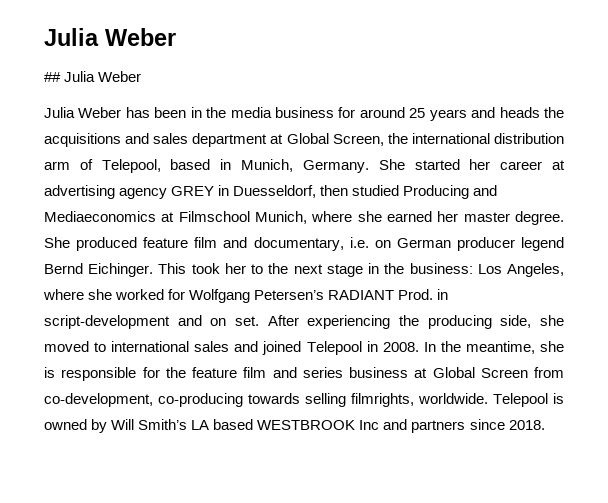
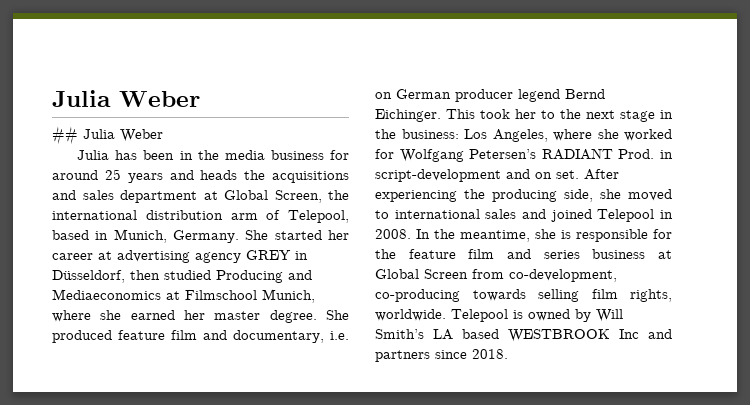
- Julia Weber has been in the media business for around 25 years and heads the acquisitions and sales department at Global Screen, the international distribution arm of Telepool, based in Munich, Germany.
+ Julia has been in the media business for around 25 years and heads the acquisitions and sales department at Global Screen, the international distribution arm of Telepool, based in Munich, Germany.
- She started her career at advertising agency GREY in Duesseldorf, then studied Producing and Mediaeconomics at Filmschool Munich, where she earned her master degree.
+ She started her career at advertising agency GREY in Düsseldorf, then studied Producing and Mediaeconomics at Filmschool Munich, where she earned her master degree.
- In the meantime, she is responsible for the feature film and series business at Global Screen from co-development, co-producing towards selling filmrights, worldwide.
+ In the meantime, she is responsible for the feature film and series business at Global Screen from co-development, co-producing towards selling film rights, worldwide.

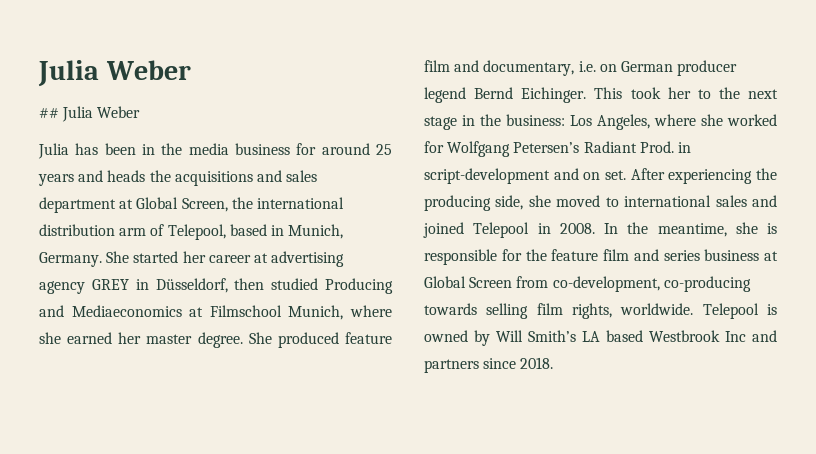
- This took her to the next stage in the business: Los Angeles, where she worked for Wolfgang Petersen’s RADIANT Prod. in script-development and on set.
+ This took her to the next stage in the business: Los Angeles, where she worked for Wolfgang Petersen’s Radiant Prod. in script-development and on set.
- Telepool is owned by Will Smith’s LA based WESTBROOK Inc and partners since 2018.
+ Telepool is owned by Will Smith’s LA based Westbrook Inc and partners since 2018.

